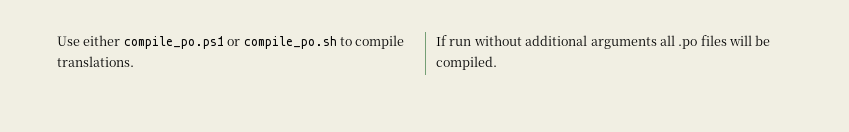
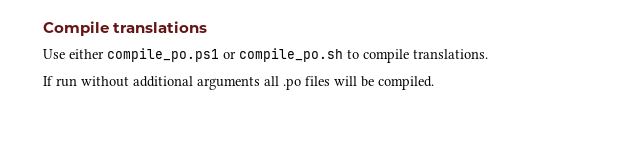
+ Compile translations

